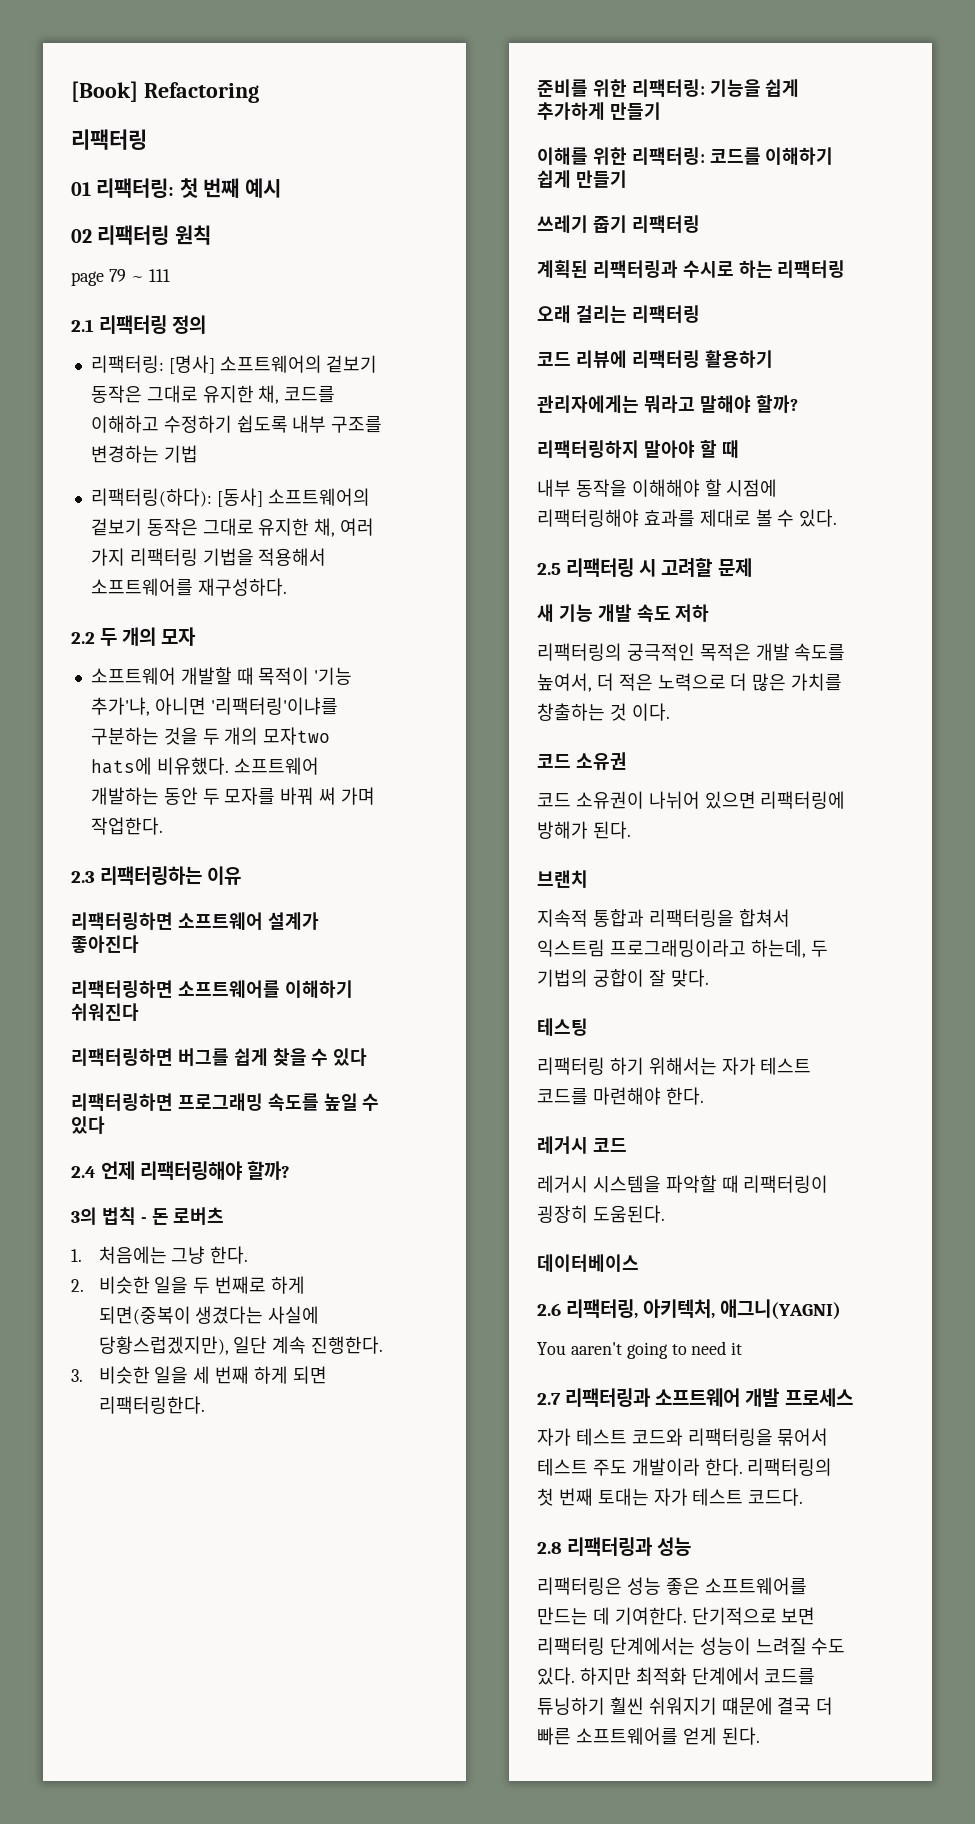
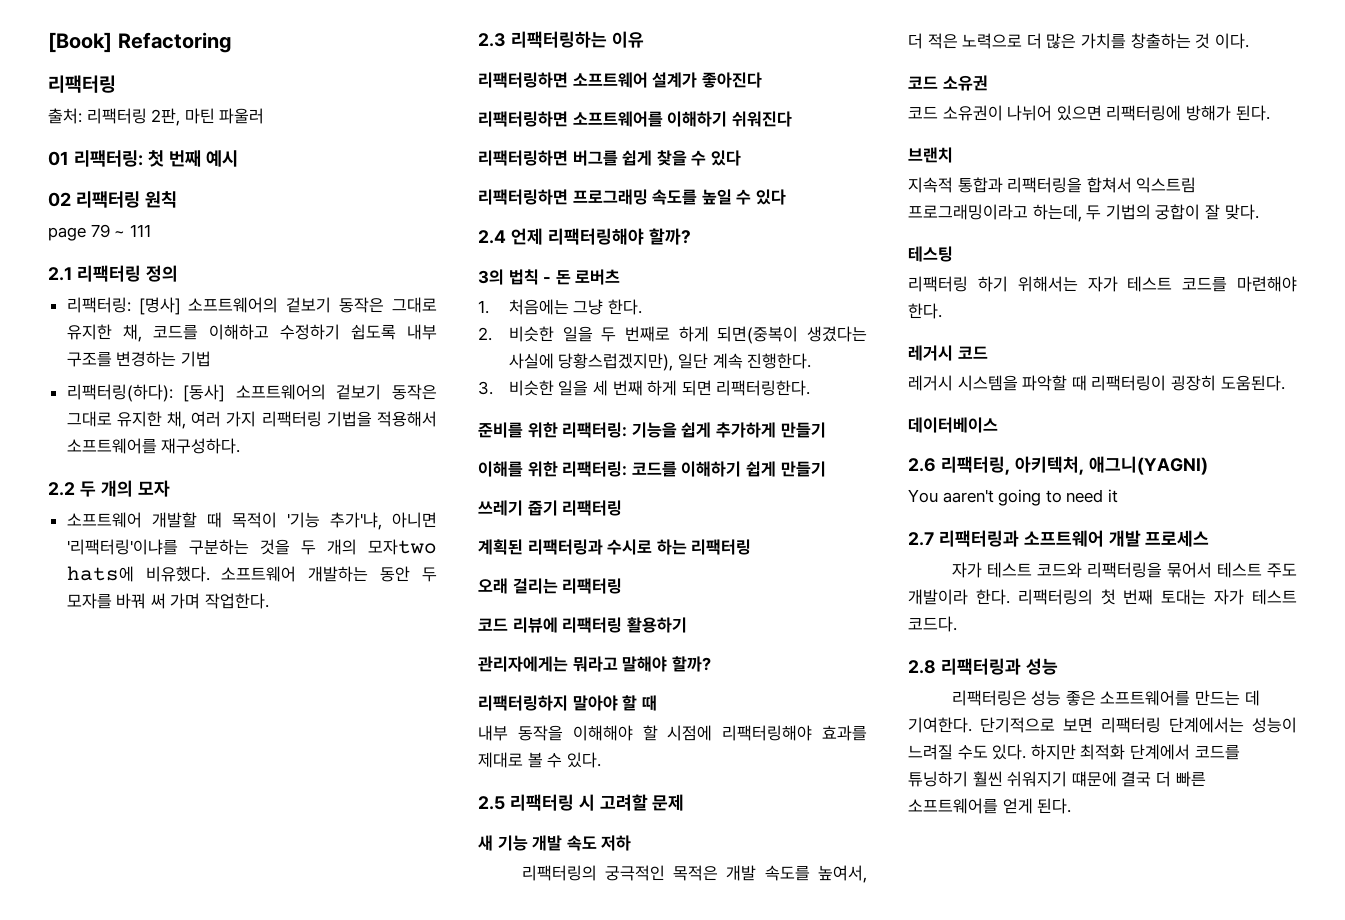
+ 출처: 리팩터링 2판, 마틴 파울러

